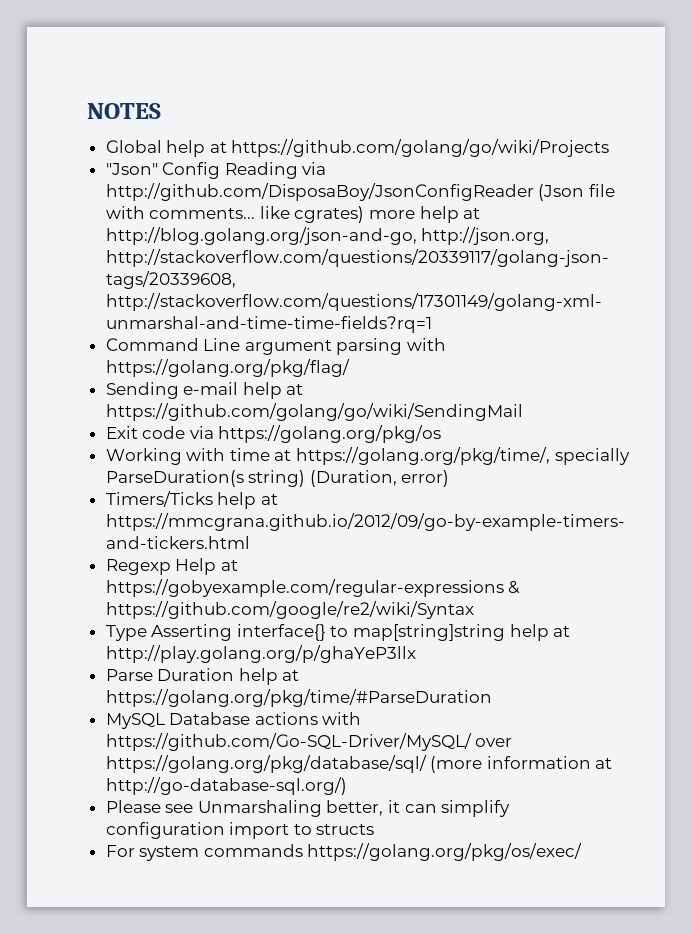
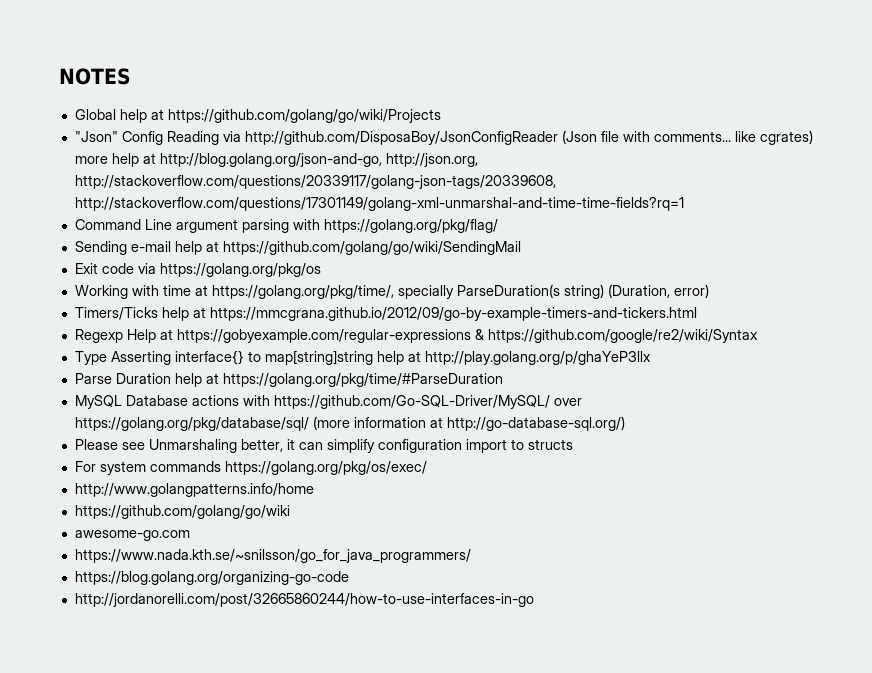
+ http://www.golangpatterns.info/home
+ https://github.com/golang/go/wiki
+ awesome-go.com
+ https://www.nada.kth.se/~snilsson/go_for_java_programmers/
+ https://blog.golang.org/organizing-go-code
+ http://jordanorelli.com/post/32665860244/how-to-use-interfaces-in-go

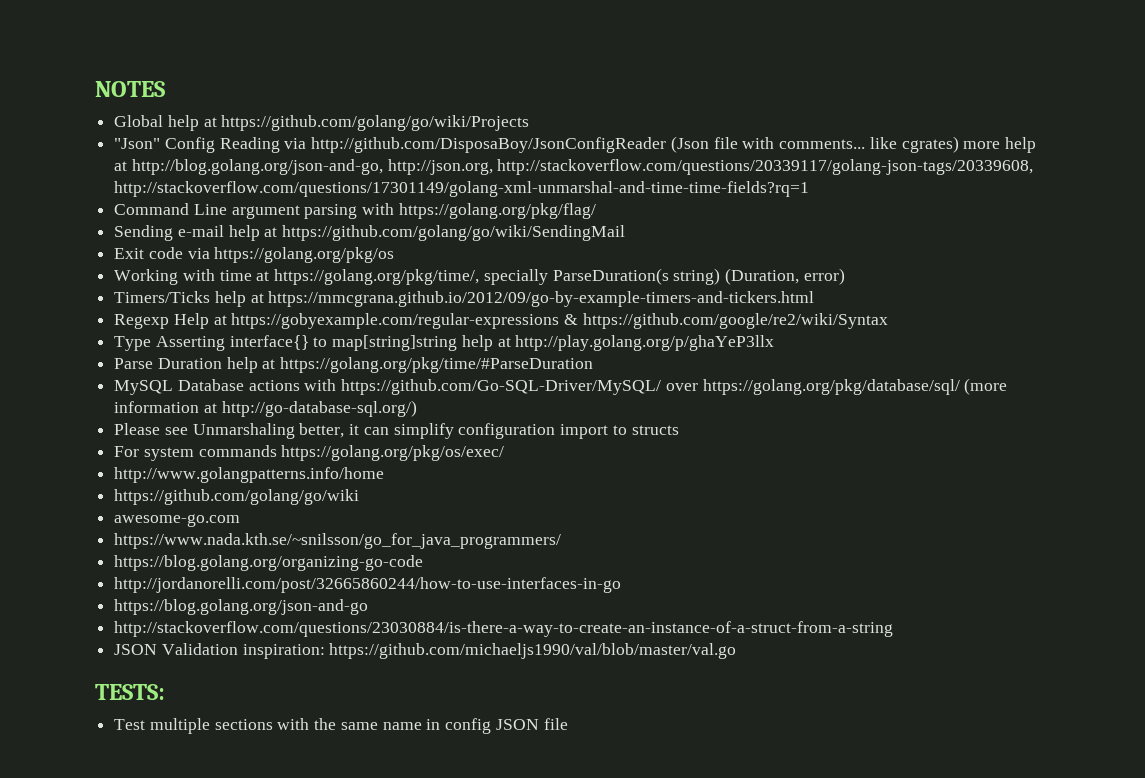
+ https://blog.golang.org/json-and-go
+ http://stackoverflow.com/questions/23030884/is-there-a-way-to-create-an-instance-of-a-struct-from-a-string
+ JSON Validation inspiration: https://github.com/michaeljs1990/val/blob/master/val.go
+ TESTS:
+ Test multiple sections with the same name in config JSON file

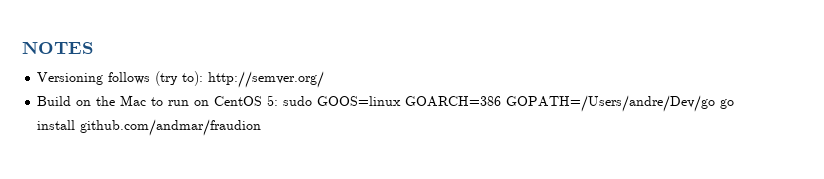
- Global help at https://github.com/golang/go/wiki/Projects
- "Json" Config Reading via http://github.com/DisposaBoy/JsonConfigReader (Json file with comments... like cgrates) more help at http://blog.golang.org/json-and-go, http://json.org, http://stackoverflow.com/questions/20339117/golang-json-tags/20339608, http://stackoverflow.com/questions/17301149/golang-xml-unmarshal-and-time-time-fields?rq=1
- Command Line argument parsing with https://golang.org/pkg/flag/
- Sending e-mail help at https://github.com/golang/go/wiki/SendingMail
- Exit code via https://golang.org/pkg/os
- Working with time at https://golang.org/pkg/time/, specially ParseDuration(s string) (Duration, error)
- Timers/Ticks help at https://mmcgrana.github.io/2012/09/go-by-example-timers-and-tickers.html
- Regexp Help at https://gobyexample.com/regular-expressions & https://github.com/google/re2/wiki/Syntax
- Type Asserting interface{} to map[string]string help at http://play.golang.org/p/ghaYeP3llx
- Parse Duration help at https://golang.org/pkg/time/#ParseDuration
- MySQL Database actions with https://github.com/Go-SQL-Driver/MySQL/ over https://golang.org/pkg/database/sql/ (more information at http://go-database-sql.org/)
- Please see Unmarshaling better, it can simplify configuration import to structs
- For system commands https://golang.org/pkg/os/exec/
- http://www.golangpatterns.info/home
- https://github.com/golang/go/wiki
- awesome-go.com
- https://www.nada.kth.se/~snilsson/go_for_java_programmers/
- https://blog.golang.org/organizing-go-code
- http://jordanorelli.com/post/32665860244/how-to-use-interfaces-in-go
- https://blog.golang.org/json-and-go
- http://stackoverflow.com/questions/23030884/is-there-a-way-to-create-an-instance-of-a-struct-from-a-string
- JSON Validation inspiration: https://github.com/michaeljs1990/val/blob/master/val.go
- TESTS:
- Test multiple sections with the same name in config JSON file
+ Versioning follows (try to): http://semver.org/
+ Build on the Mac to run on CentOS 5: sudo GOOS=linux GOARCH=386 GOPATH=/Users/andre/Dev/go go install github.com/andmar/fraudion

